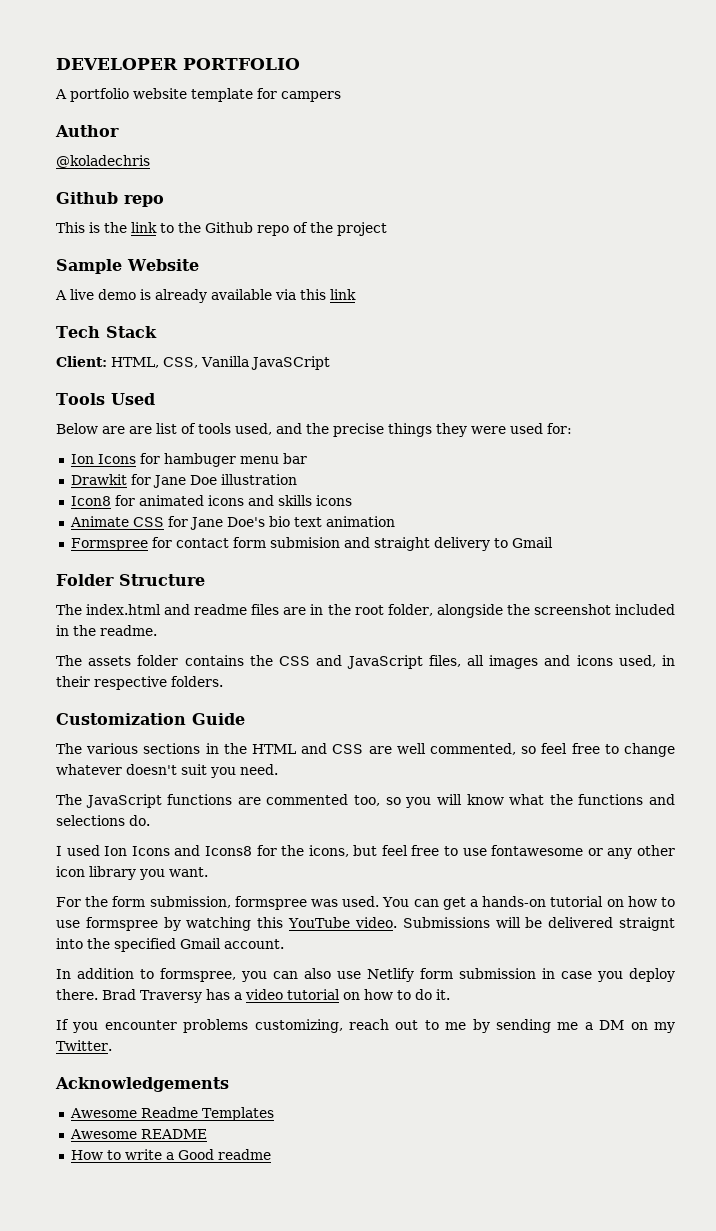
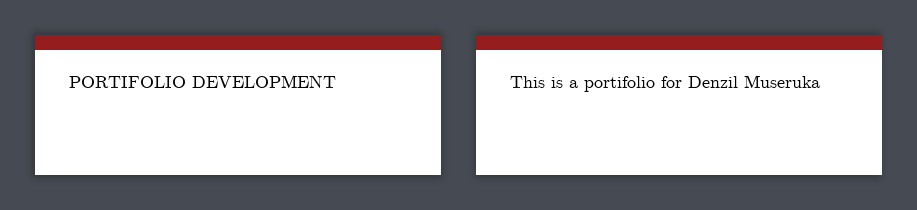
- DEVELOPER PORTFOLIO
- A portfolio website template for campers
- Author
- @koladechris
- Github repo
- This is the link to the Github repo of the project
- Sample Website
- A live demo is already available via this link
- Tech Stack
- Client: HTML, CSS, Vanilla JavaSCript
- Tools Used
- Below are are list of tools used, and the precise things they were used for:
- Ion Icons for hambuger menu bar
- Drawkit for Jane Doe illustration
- Icon8 for animated icons and skills icons
- Animate CSS for Jane Doe's bio text animation
- Formspree for contact form submision and straight delivery to Gmail
- Folder Structure
- The index.html and readme files are in the root folder, alongside the screenshot included in the readme.
- The assets folder contains the CSS and JavaScript files, all images and icons used, in their respective folders.
- Customization Guide
- The various sections in the HTML and CSS are well commented, so feel free to change whatever doesn't suit you need.
- The JavaScript functions are commented too, so you will know what the functions and selections do.
- I used Ion Icons and Icons8 for the icons, but feel free to use fontawesome or any other icon library you want.
- For the form submission, formspree was used. You can get a hands-on tutorial on how to use formspree by watching this YouTube video. Submissions will be delivered straignt into the specified Gmail account.
- In addition to formspree, you can also use Netlify form submission in case you deploy there. Brad Traversy has a video tutorial on how to do it.
- If you encounter problems customizing, reach out to me by sending me a DM on my Twitter.
- Acknowledgements
- Awesome Readme Templates
- Awesome README
- How to write a Good readme
+ PORTIFOLIO DEVELOPMENT
+ This is a portifolio for Denzil Museruka

